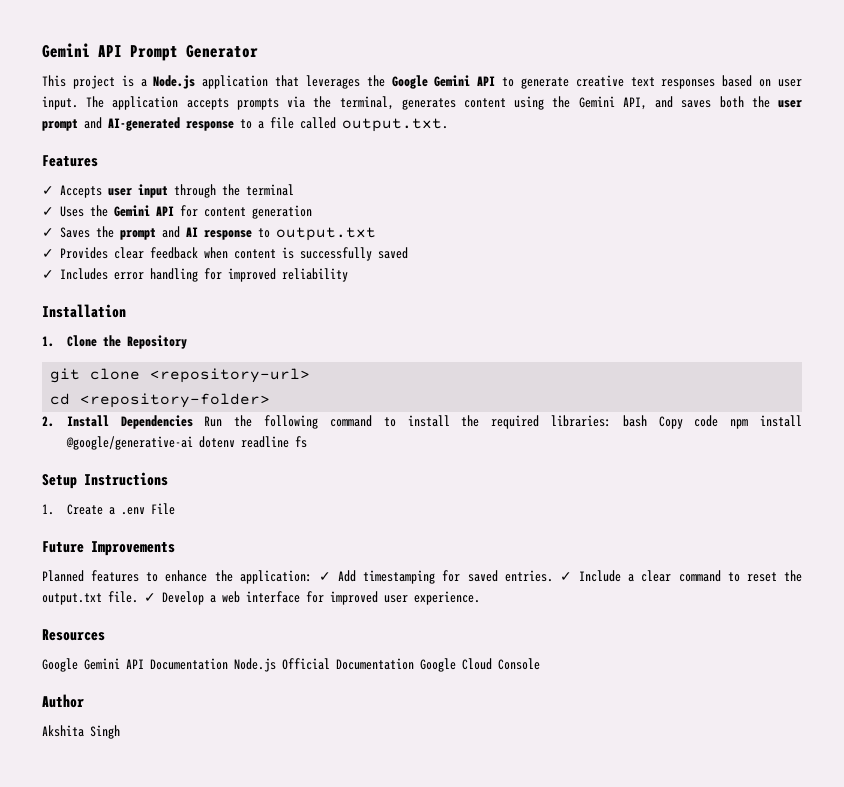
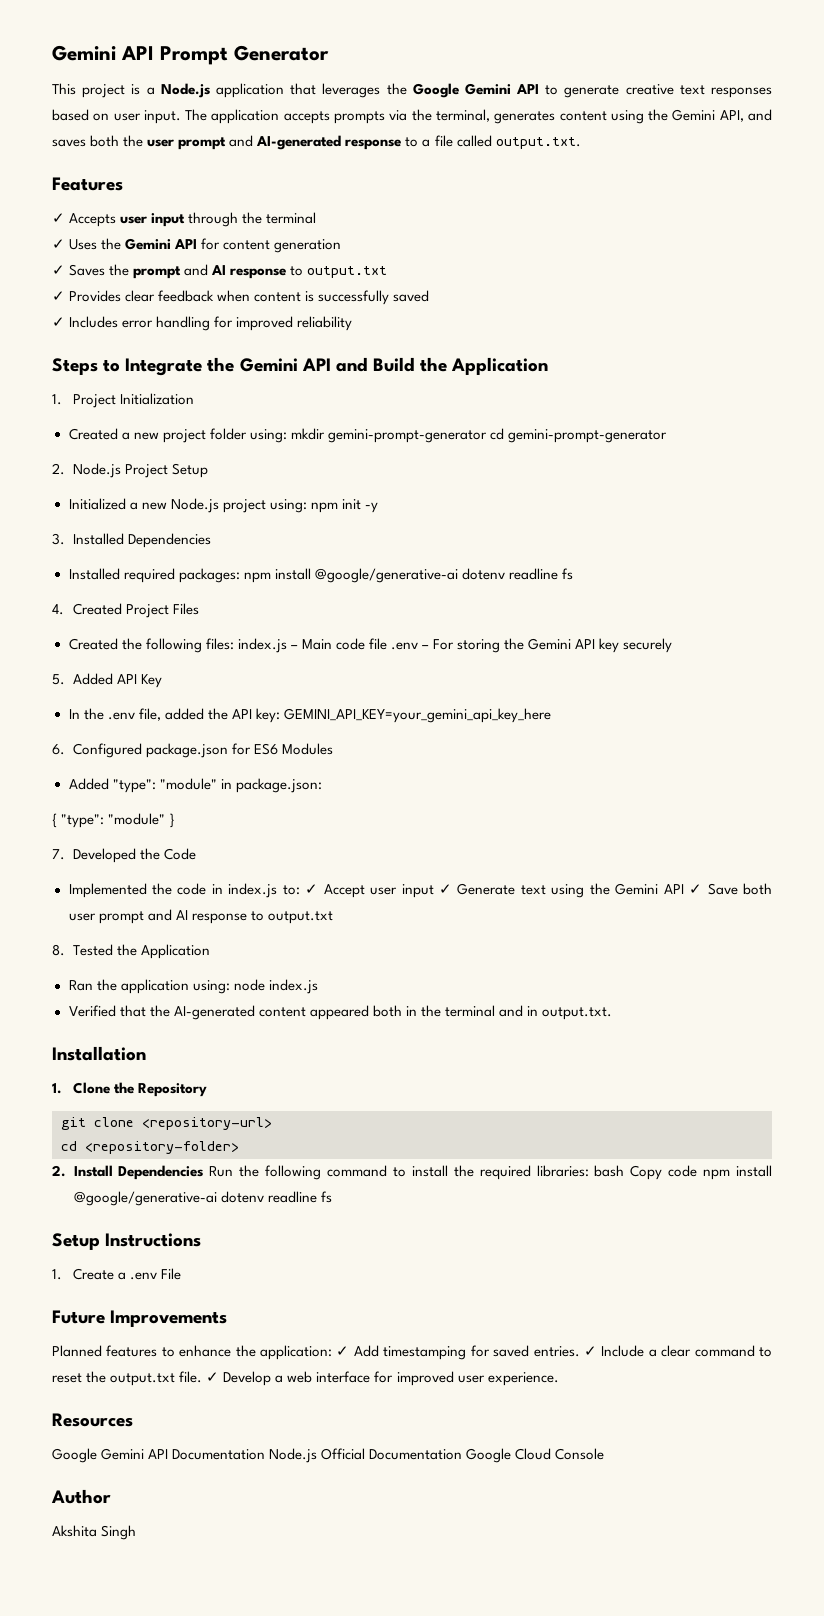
+ Steps to Integrate the Gemini API and Build the Application
+ 1. Project Initialization
+ Created a new project folder using: mkdir gemini-prompt-generator cd gemini-prompt-generator
+ 2. Node.js Project Setup
+ Initialized a new Node.js project using: npm init -y
+ 3. Installed Dependencies
+ Installed required packages: npm install @google/generative-ai dotenv readline fs
+ 4. Created Project Files
+ Created the following files: index.js – Main code file .env – For storing the Gemini API key securely
+ 5. Added API Key
+ In the .env file, added the API key: GEMINI_API_KEY=your_gemini_api_key_here
+ 6. Configured package.json for ES6 Modules
+ Added "type": "module" in package.json:
+ { "type": "module" }
+ 7. Developed the Code
+ Implemented the code in index.js to: ✓ Accept user input ✓ Generate text using the Gemini API ✓ Save both user prompt and AI response to output.txt
+ 8. Tested the Application
+ Ran the application using: node index.js
+ Verified that the AI-generated content appeared both in the terminal and in output.txt.

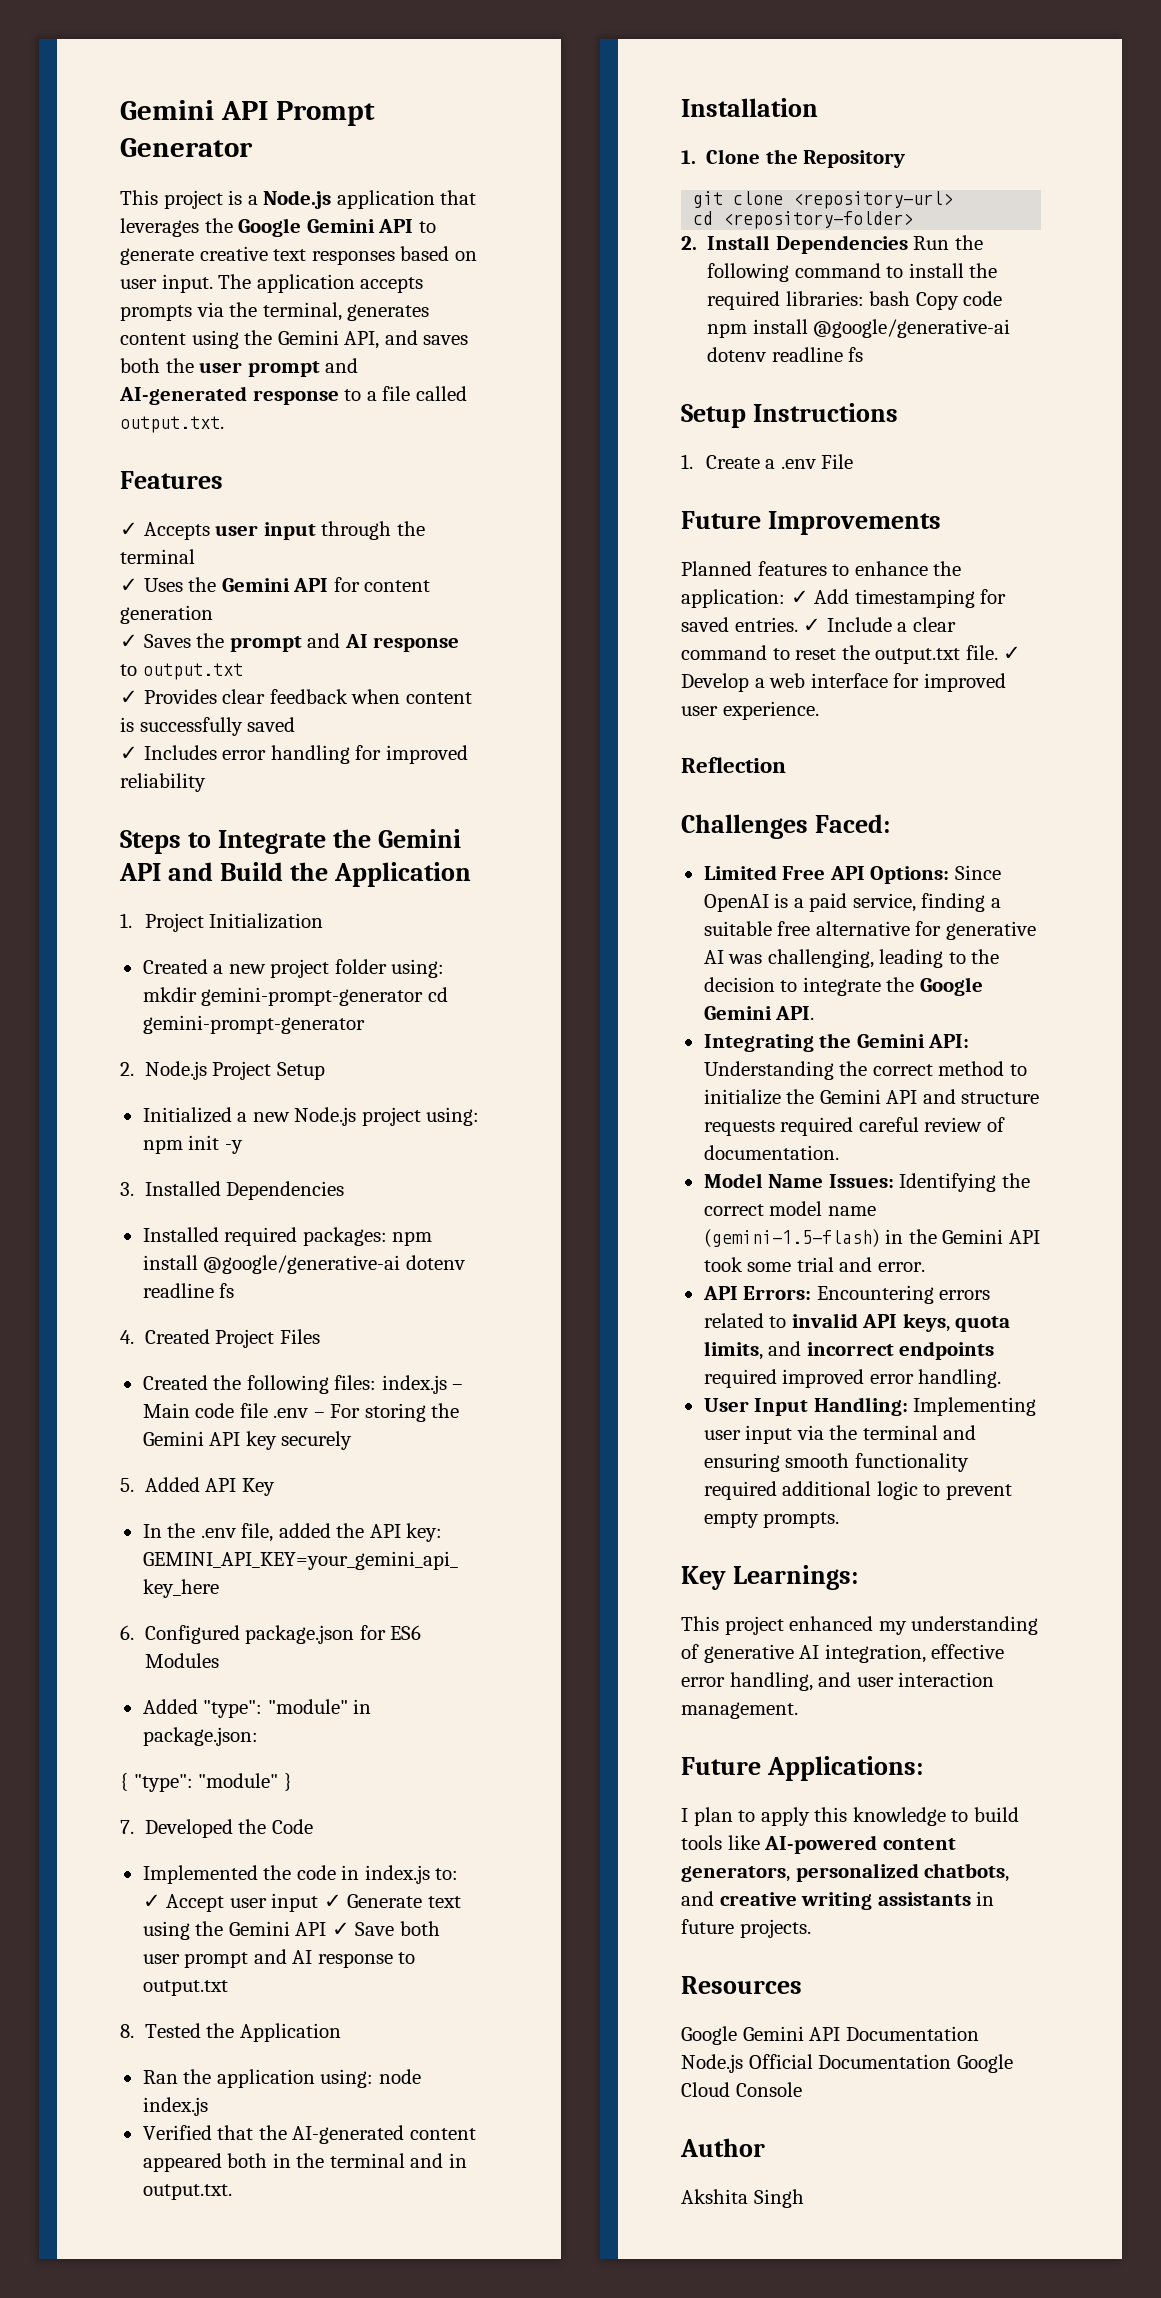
+ Reflection
+ Challenges Faced:
+ Limited Free API Options: Since OpenAI is a paid service, finding a suitable free alternative for generative AI was challenging, leading to the decision to integrate the Google Gemini API.
+ Integrating the Gemini API: Understanding the correct method to initialize the Gemini API and structure requests required careful review of documentation.
+ Model Name Issues: Identifying the correct model name (gemini-1.5-flash) in the Gemini API took some trial and error.
+ API Errors: Encountering errors related to invalid API keys, quota limits, and incorrect endpoints required improved error handling.
+ User Input Handling: Implementing user input via the terminal and ensuring smooth functionality required additional logic to prevent empty prompts.
+ Key Learnings:
+ This project enhanced my understanding of generative AI integration, effective error handling, and user interaction management.
+ Future Applications:
+ I plan to apply this knowledge to build tools like AI-powered content generators, personalized chatbots, and creative writing assistants in future projects.

